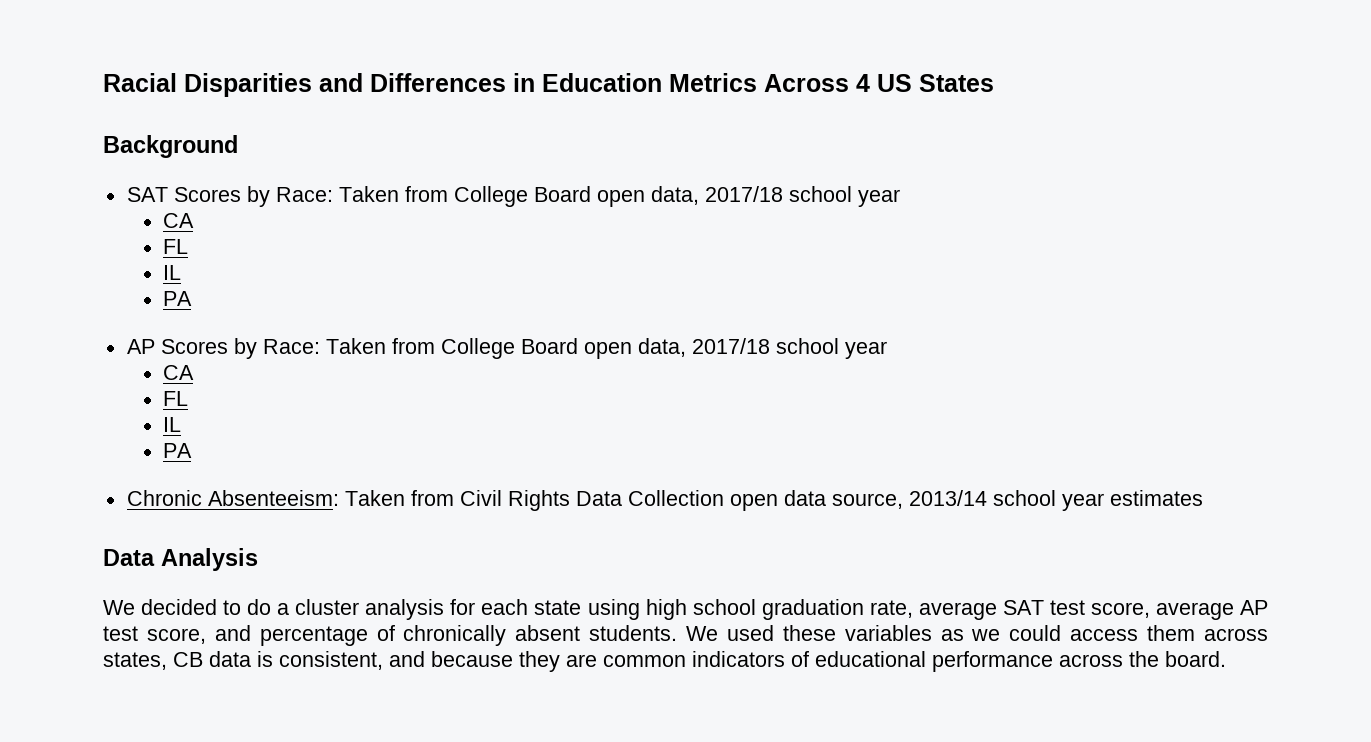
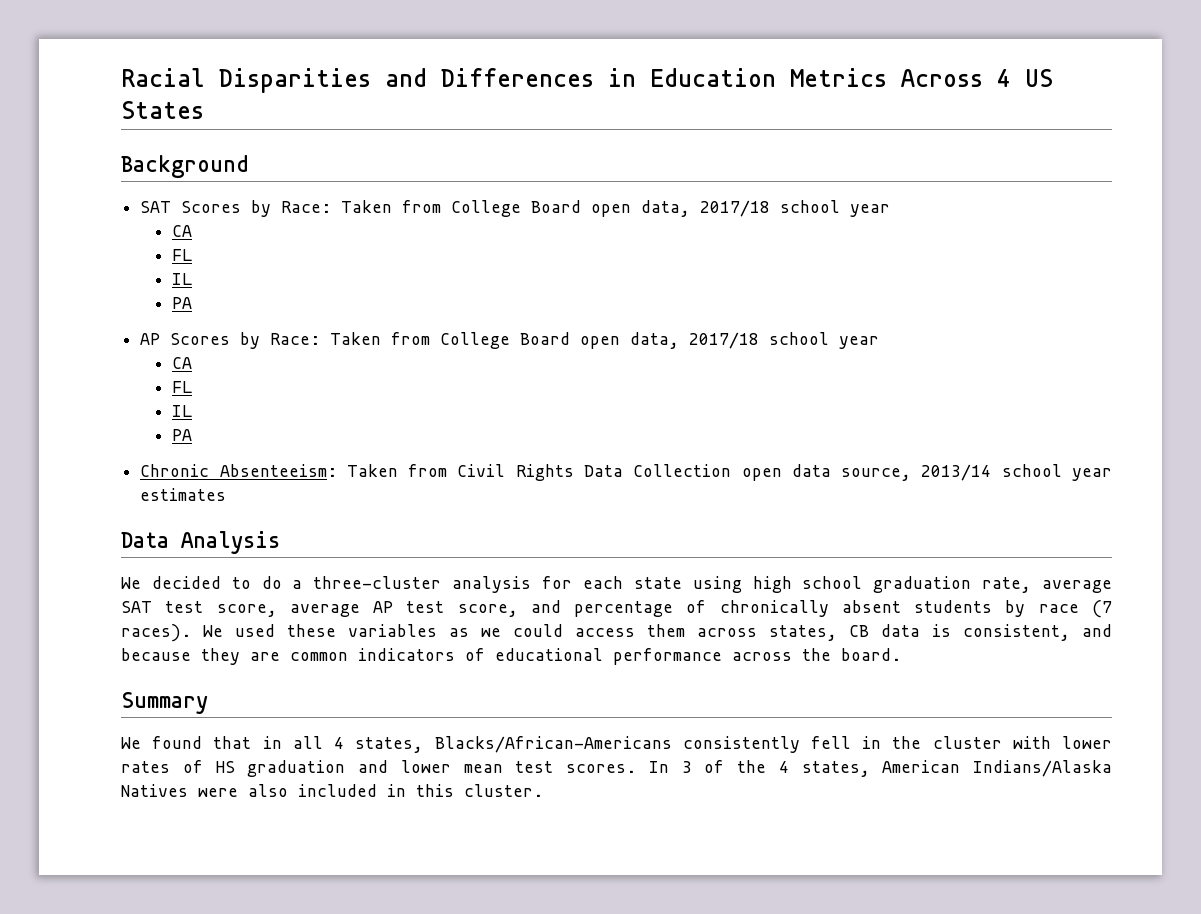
- We decided to do a cluster analysis for each state using high school graduation rate, average SAT test score, average AP test score, and percentage of chronically absent students.
+ We decided to do a three-cluster analysis for each state using high school graduation rate, average SAT test score, average AP test score, and percentage of chronically absent students by race (7 races).
+ Summary
+ We found that in all 4 states, Blacks/African-Americans consistently fell in the cluster with lower rates of HS graduation and lower mean test scores. In 3 of the 4 states, American Indians/Alaska Natives were also included in this cluster.

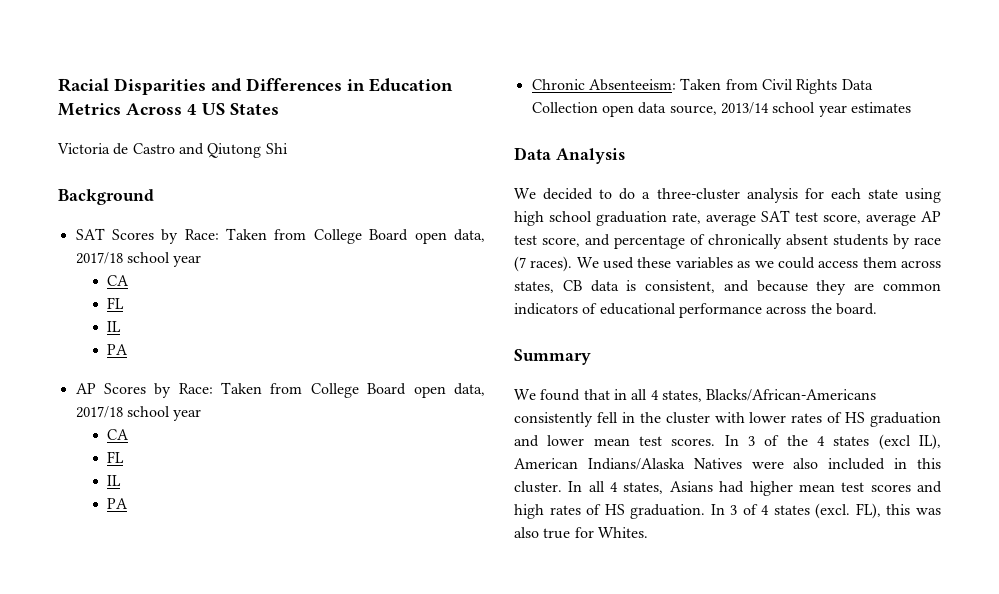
+ Victoria de Castro and Qiutong Shi
- In 3 of the 4 states, American Indians/Alaska Natives were also included in this cluster.
+ In 3 of the 4 states (excl IL), American Indians/Alaska Natives were also included in this cluster.
+ In all 4 states, Asians had higher mean test scores and high rates of HS graduation. In 3 of 4 states (excl. FL), this was also true for Whites.

